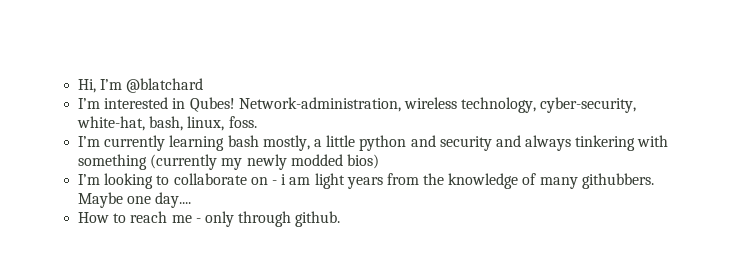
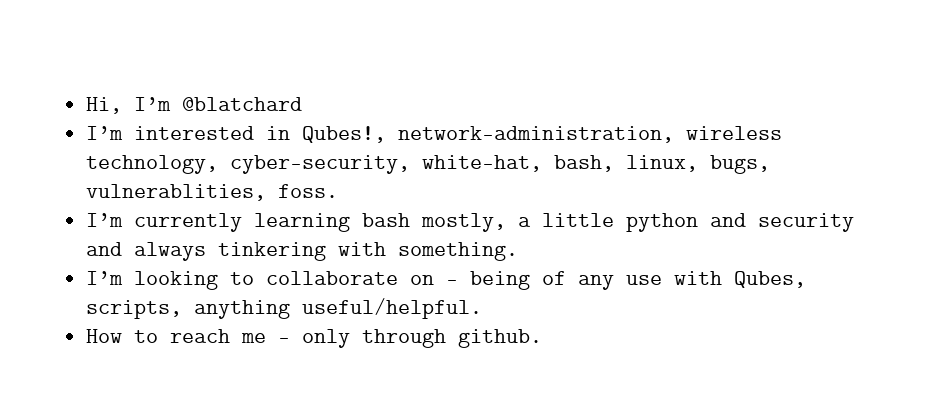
- I’m interested in Qubes! Network-administration, wireless technology, cyber-security, white-hat, bash, linux, foss.
+ I’m interested in Qubes!, network-administration, wireless technology, cyber-security, white-hat, bash, linux, bugs, vulnerablities, foss.
- I’m currently learning bash mostly, a little python and security and always tinkering with something (currently my newly modded bios)
+ I’m currently learning bash mostly, a little python and security and always tinkering with something.
- I’m looking to collaborate on - i am light years from the knowledge of many githubbers. Maybe one day....
+ I’m looking to collaborate on - being of any use with Qubes, scripts, anything useful/helpful.

